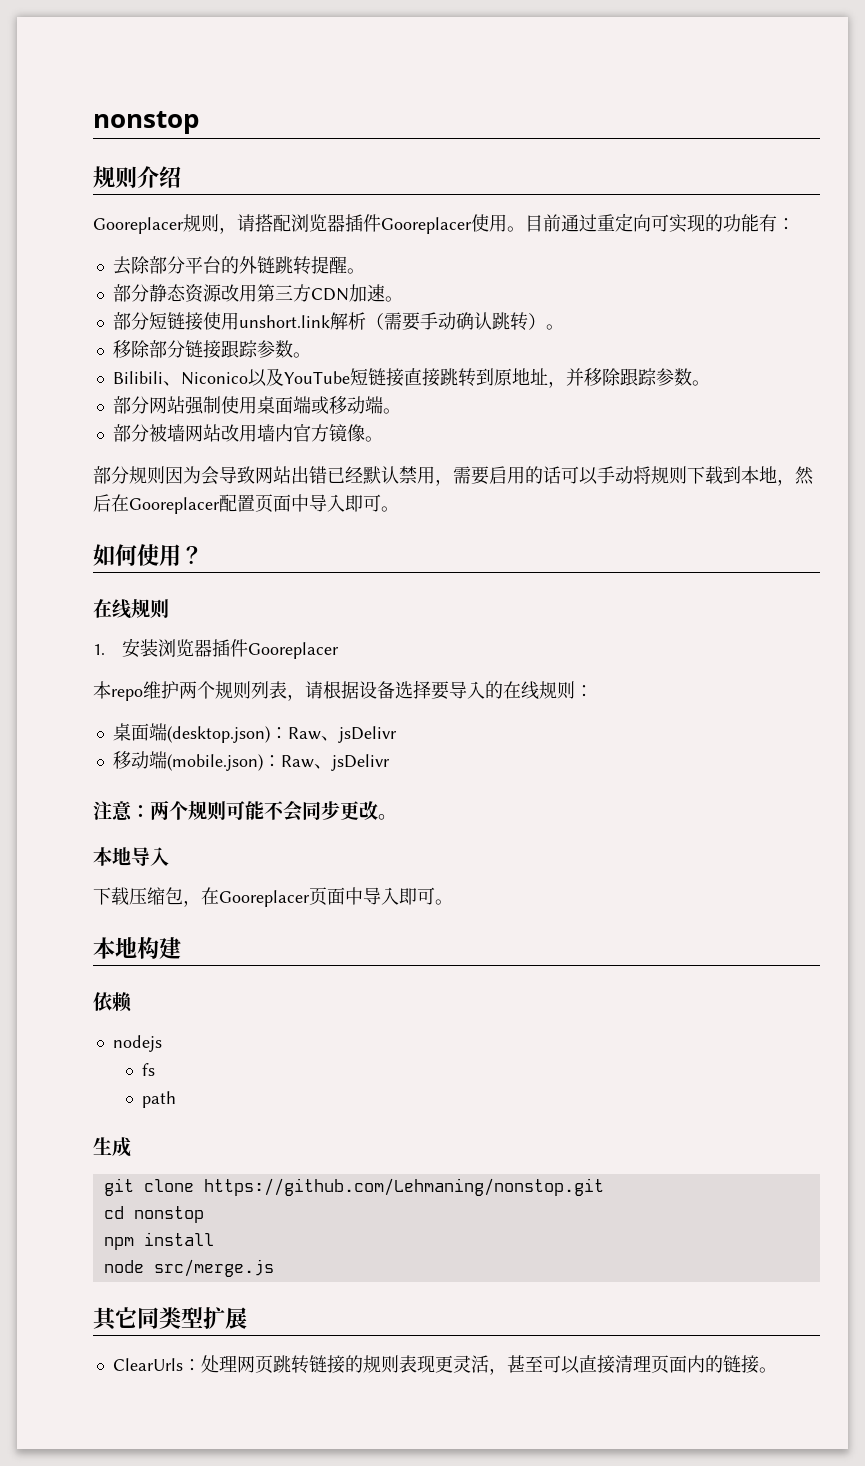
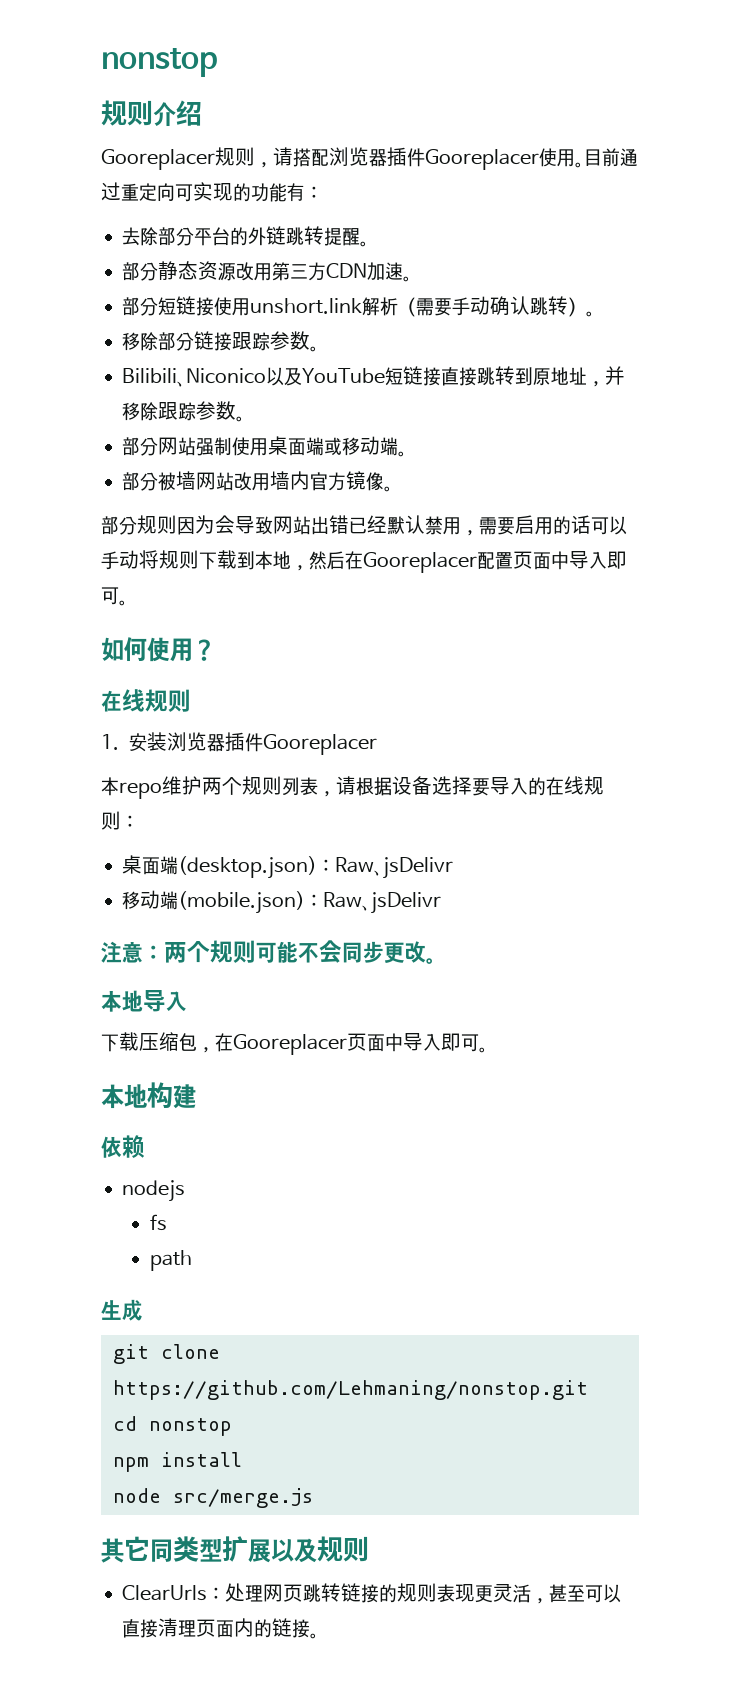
- 其它同类型扩展
+ 其它同类型扩展以及规则

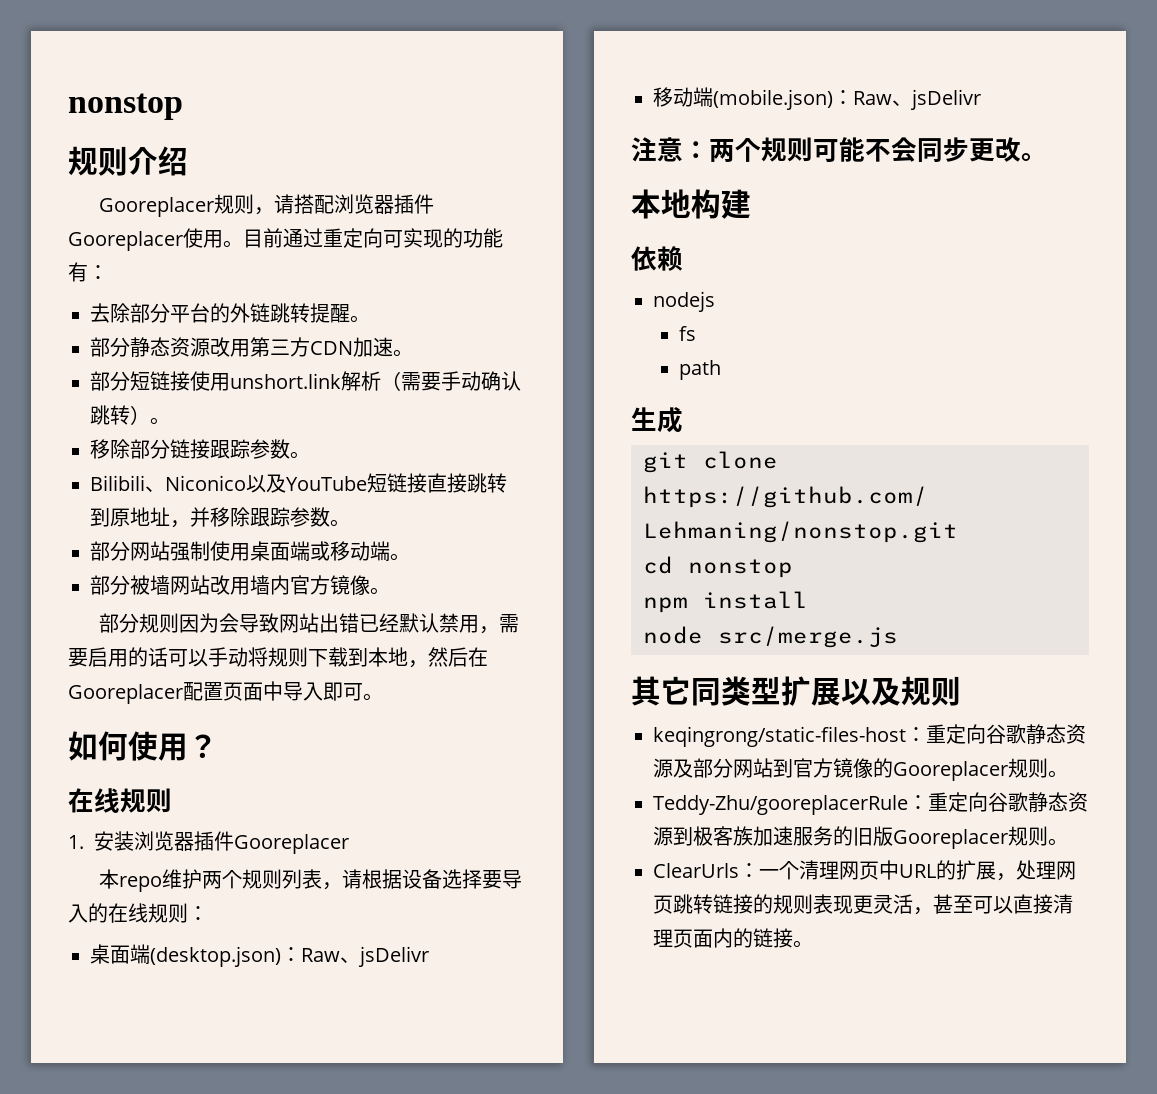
- 本地导入
- 下载压缩包，在Gooreplacer页面中导入即可。
- ClearUrls：处理网页跳转链接的规则表现更灵活，甚至可以直接清理页面内的链接。
+ keqingrong/static-files-host：重定向谷歌静态资源及部分网站到官方镜像的Gooreplacer规则。
+ Teddy-Zhu/gooreplacerRule：重定向谷歌静态资源到极客族加速服务的旧版Gooreplacer规则。
+ ClearUrls：一个清理网页中URL的扩展，处理网页跳转链接的规则表现更灵活，甚至可以直接清理页面内的链接。

